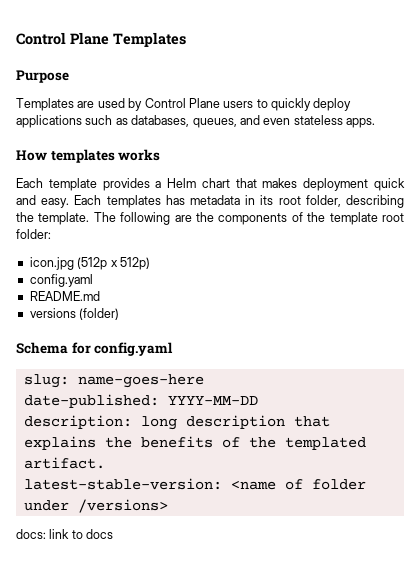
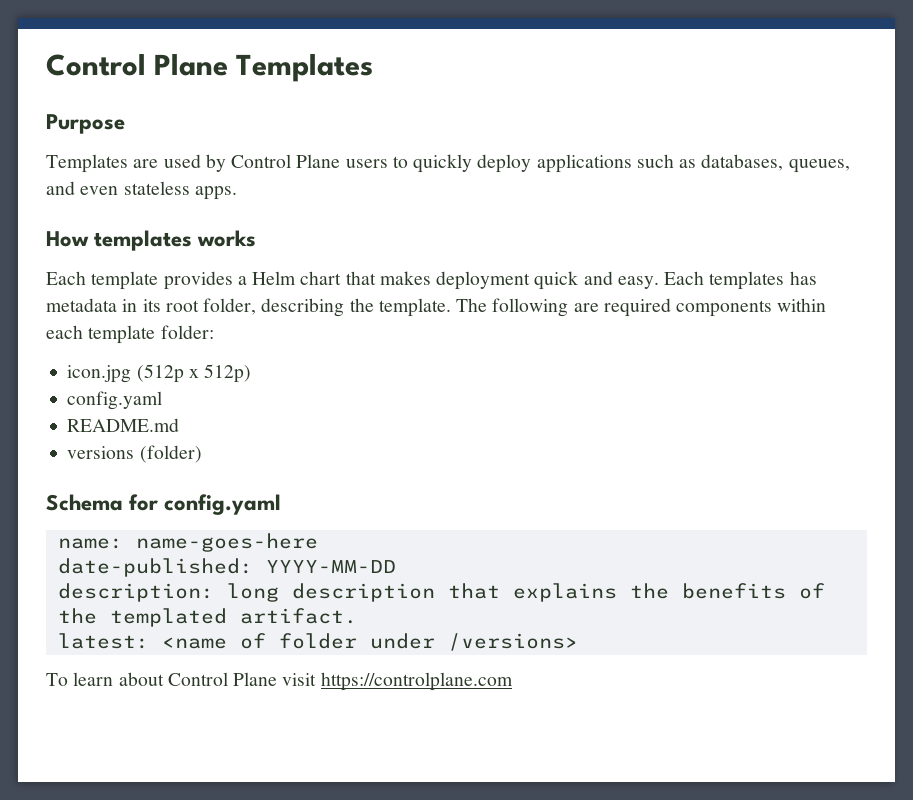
- The following are the components of the template root folder:
+ The following are required components within each template folder:
- slug: name-goes-here
+ name: name-goes-here
- latest-stable-version: <name of folder under /versions>
+ latest: <name of folder under /versions>
- docs: link to docs
+ To learn about Control Plane visit https://controlplane.com

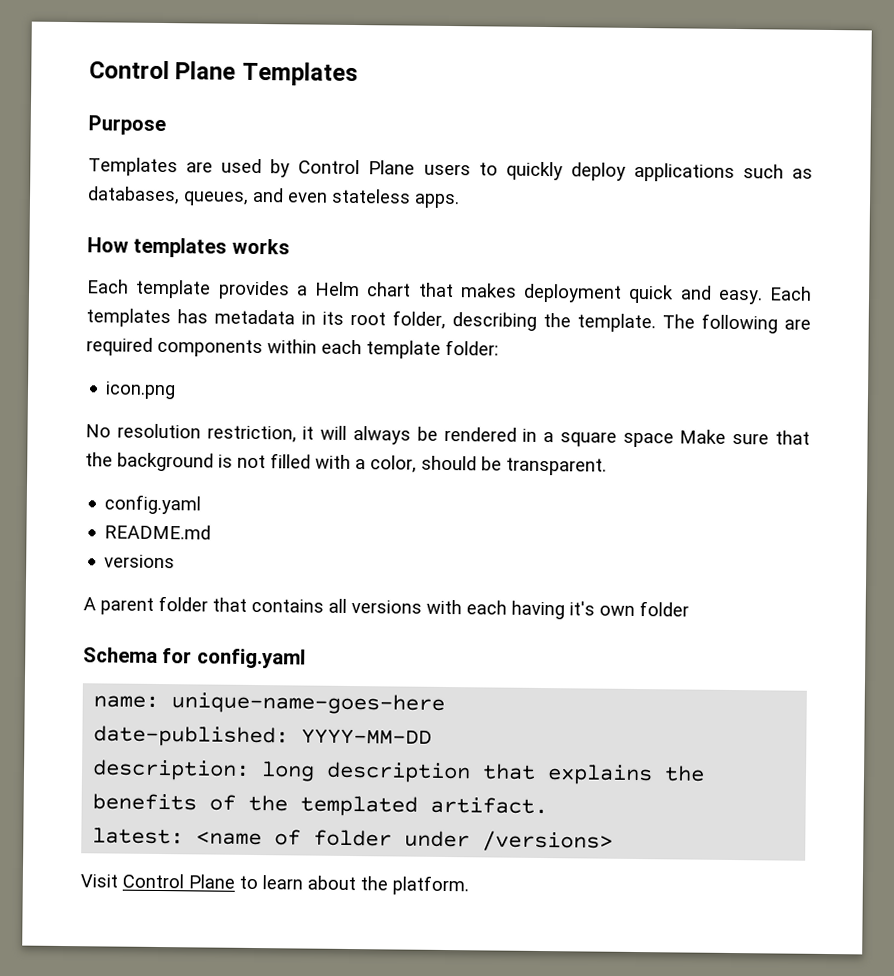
- icon.jpg (512p x 512p)
+ icon.png
+ No resolution restriction, it will always be rendered in a square space Make sure that the background is not filled with a color, should be transparent.
  config.yaml
  README.md
- versions (folder)
+ versions
+ A parent folder that contains all versions with each having it's own folder
- name: name-goes-here
+ name: unique-name-goes-here
- To learn about Control Plane visit https://controlplane.com
+ Visit Control Plane to learn about the platform.

